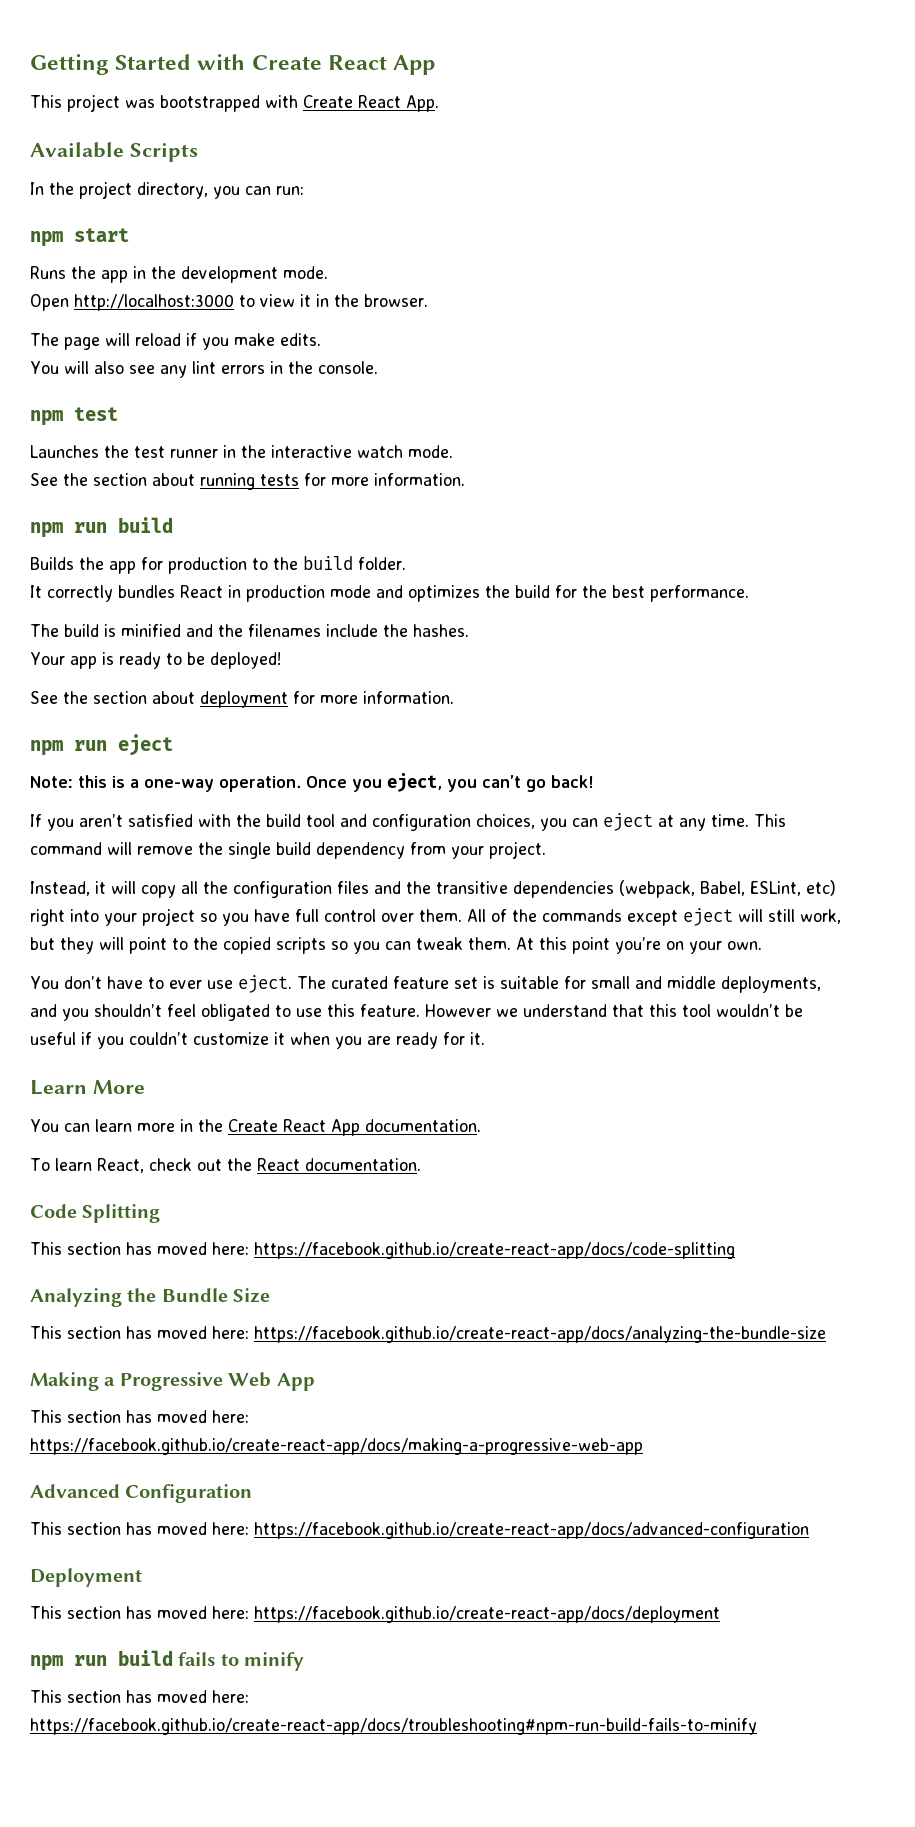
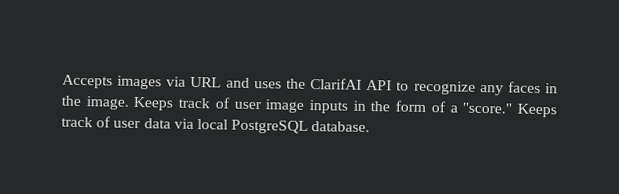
- Getting Started with Create React App
- This project was bootstrapped with Create React App.
- Available Scripts
- In the project directory, you can run:
- npm start
- Runs the app in the development mode.
- Open http://localhost:3000 to view it in the browser.
- The page will reload if you make edits.
- You will also see any lint errors in the console.
- npm test
- Launches the test runner in the interactive watch mode.
- See the section about running tests for more information.
- npm run build
- Builds the app for production to the build folder.
- It correctly bundles React in production mode and optimizes the build for the best performance.
- The build is minified and the filenames include the hashes.
- Your app is ready to be deployed!
- See the section about deployment for more information.
- npm run eject
- Note: this is a one-way operation. Once you eject, you can’t go back!
- If you aren’t satisfied with the build tool and configuration choices, you can eject at any time. This command will remove the single build dependency from your project.
- Instead, it will copy all the configuration files and the transitive dependencies (webpack, Babel, ESLint, etc) right into your project so you have full control over them. All of the commands except eject will still work, but they will point to the copied scripts so you can tweak them. At this point you’re on your own.
- You don’t have to ever use eject. The curated feature set is suitable for small and middle deployments, and you shouldn’t feel obligated to use this feature. However we understand that this tool wouldn’t be useful if you couldn’t customize it when you are ready for it.
- Learn More
- You can learn more in the Create React App documentation.
- To learn React, check out the React documentation.
- Code Splitting
- This section has moved here: https://facebook.github.io/create-react-app/docs/code-splitting
- Analyzing the Bundle Size
- This section has moved here: https://facebook.github.io/create-react-app/docs/analyzing-the-bundle-size
- Making a Progressive Web App
- This section has moved here: https://facebook.github.io/create-react-app/docs/making-a-progressive-web-app
- Advanced Configuration
- This section has moved here: https://facebook.github.io/create-react-app/docs/advanced-configuration
- Deployment
- This section has moved here: https://facebook.github.io/create-react-app/docs/deployment
- npm run build fails to minify
- This section has moved here: https://facebook.github.io/create-react-app/docs/troubleshooting#npm-run-build-fails-to-minify
+ Accepts images via URL and uses the ClarifAI API to recognize any faces in the image. Keeps track of user image inputs in the form of a "score." Keeps track of user data via local PostgreSQL database.

